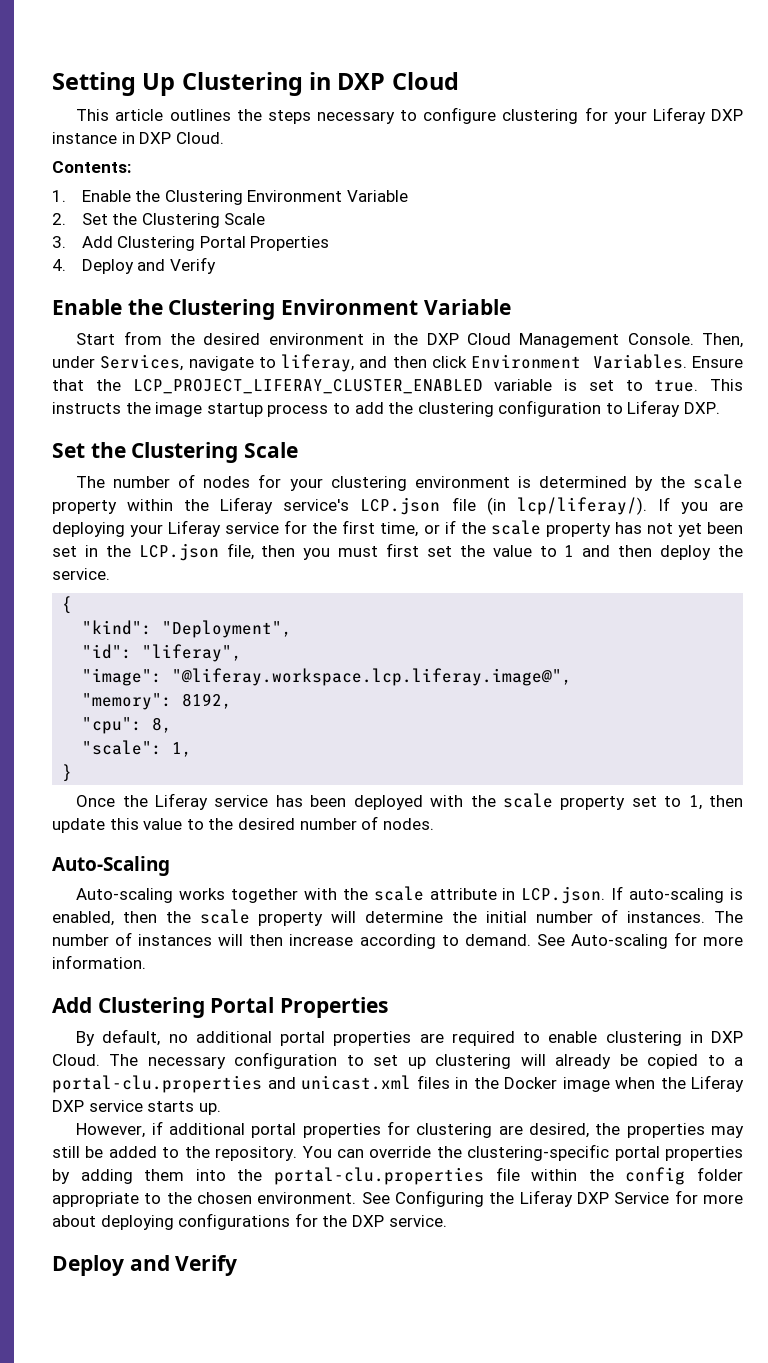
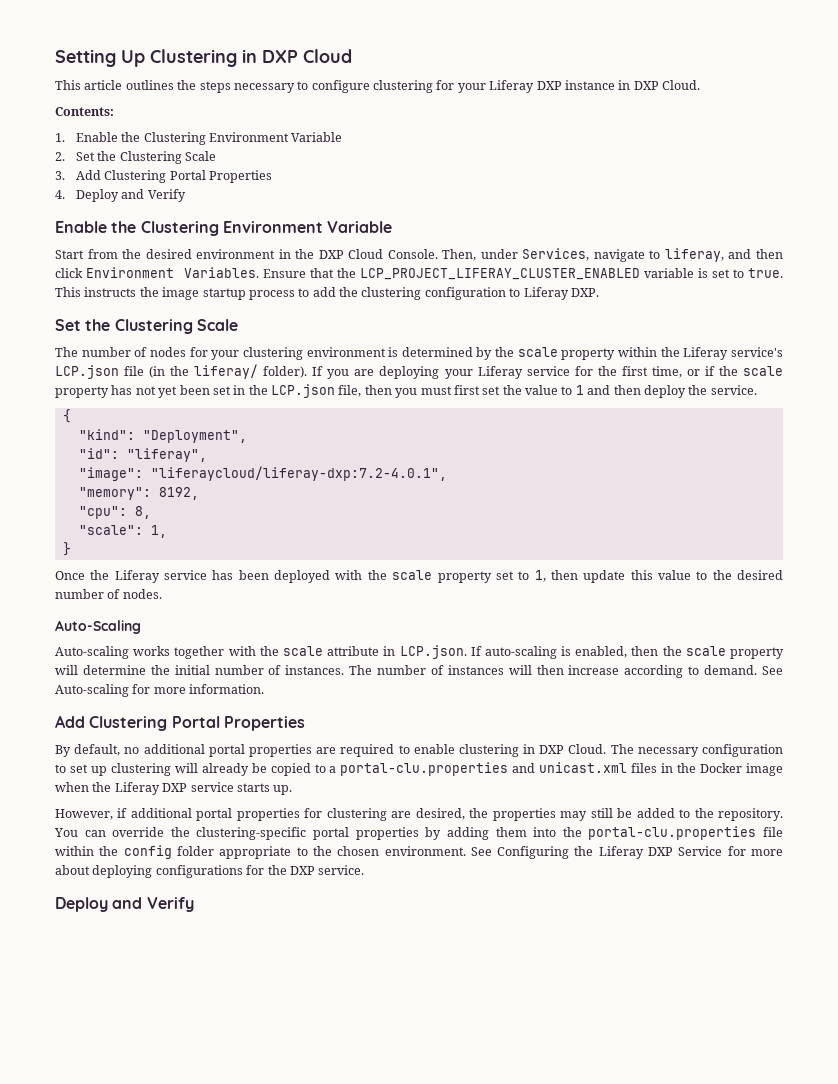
- Start from the desired environment in the DXP Cloud Management Console.
+ Start from the desired environment in the DXP Cloud Console.
- The number of nodes for your clustering environment is determined by the scale property within the Liferay service's LCP.json file (in lcp/liferay/).
+ The number of nodes for your clustering environment is determined by the scale property within the Liferay service's LCP.json file (in the liferay/ folder).
- "image": "@liferay.workspace.lcp.liferay.image@",
+ "image": "liferaycloud/liferay-dxp:7.2-4.0.1",

